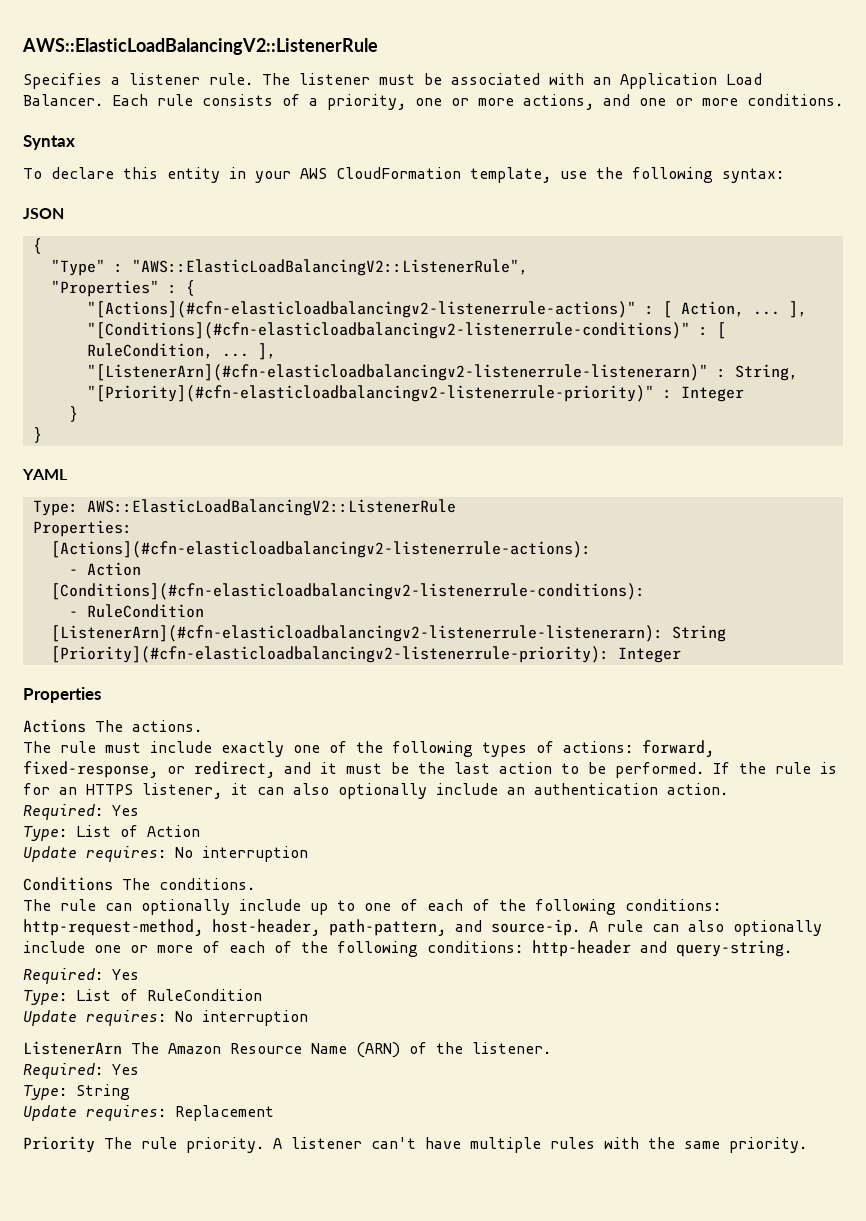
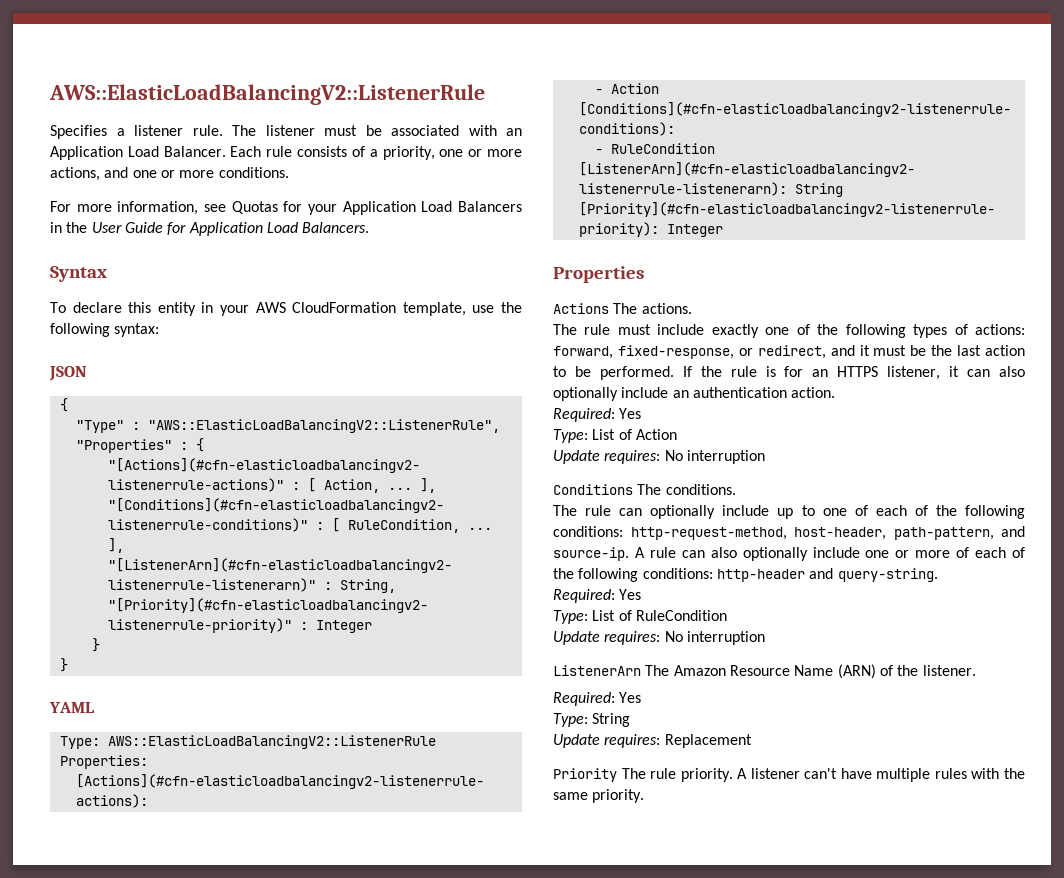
+ For more information, see Quotas for your Application Load Balancers in the User Guide for Application Load Balancers.

